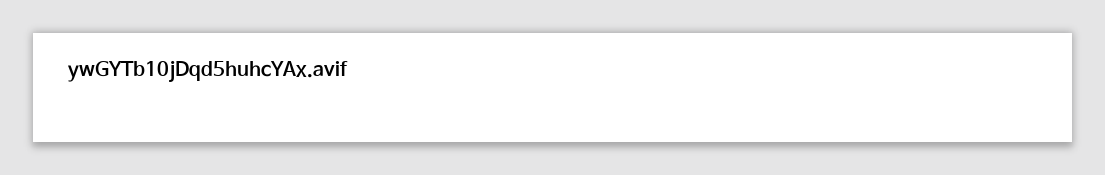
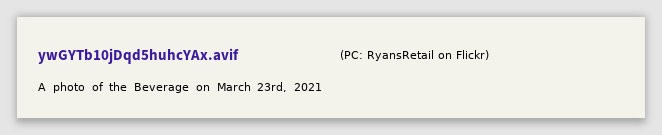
+ A photo of the Beverage on March 23rd, 2021 (PC: RyansRetail on Flickr)

